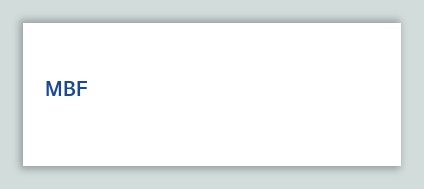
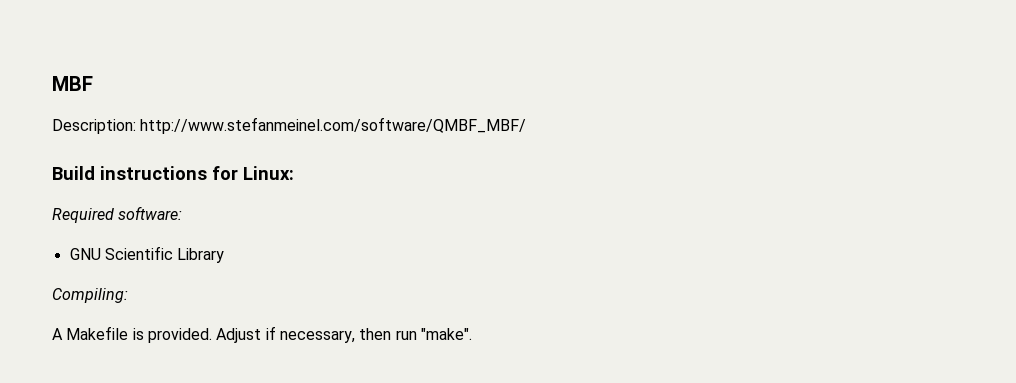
+ Description: http://www.stefanmeinel.com/software/QMBF_MBF/
+ Build instructions for Linux:
+ Required software:
+ GNU Scientific Library
+ Compiling:
+ A Makefile is provided. Adjust if necessary, then run "make".

